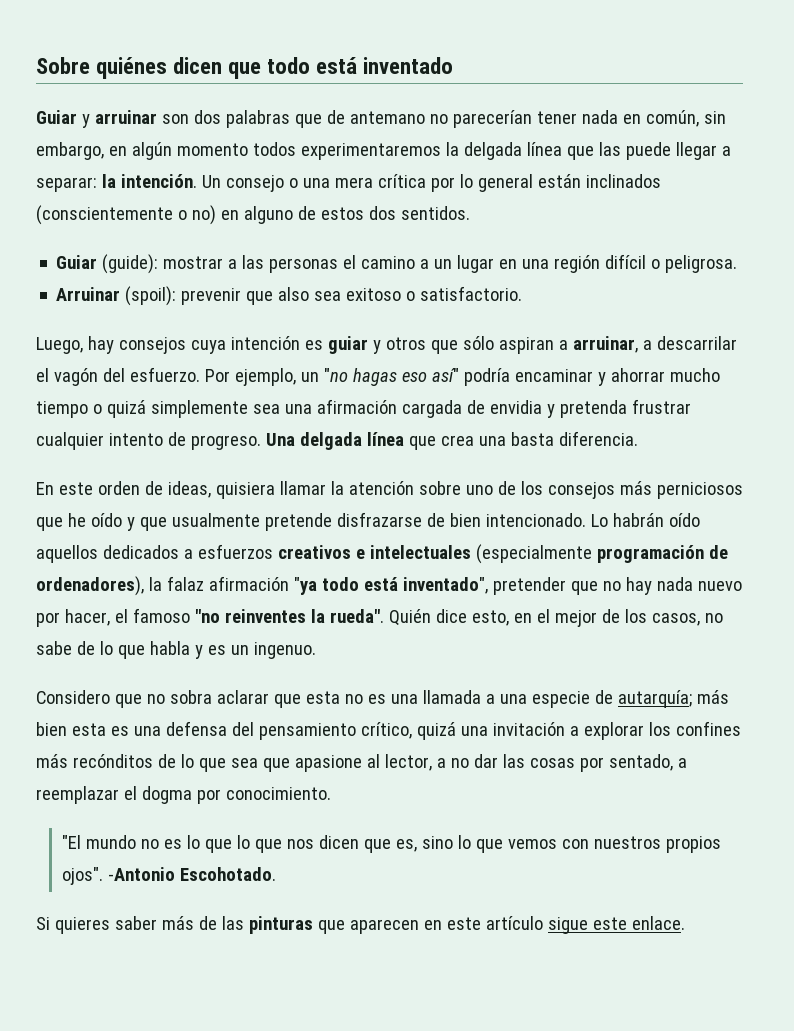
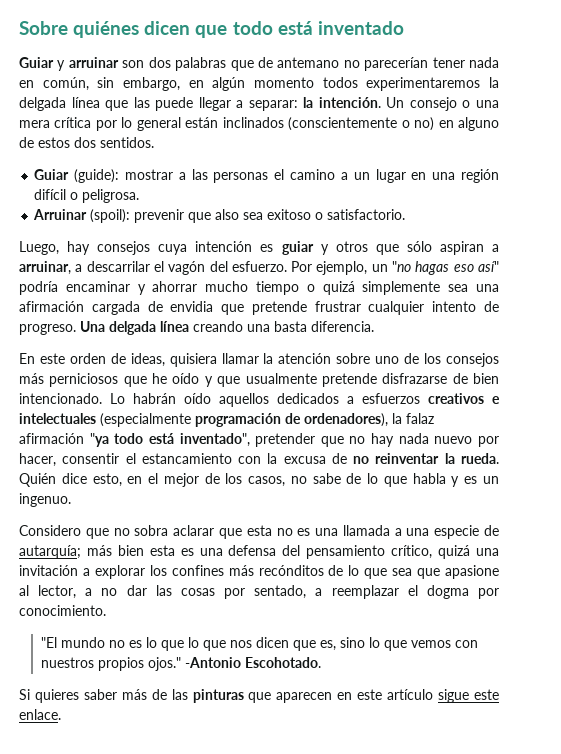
- Por ejemplo, un "no hagas eso así" podría encaminar y ahorrar mucho tiempo o quizá simplemente sea una afirmación cargada de envidia y pretenda frustrar cualquier intento de progreso.
+ Por ejemplo, un "no hagas eso así" podría encaminar y ahorrar mucho tiempo o quizá simplemente sea una afirmación cargada de envidia que pretende frustrar cualquier intento de progreso.
- Una delgada línea que crea una basta diferencia.
+ Una delgada línea creando una basta diferencia.
- Lo habrán oído aquellos dedicados a esfuerzos creativos e intelectuales (especialmente programación de ordenadores), la falaz afirmación "ya todo está inventado", pretender que no hay nada nuevo por hacer, el famoso "no reinventes la rueda".
+ Lo habrán oído aquellos dedicados a esfuerzos creativos e intelectuales (especialmente programación de ordenadores), la falaz afirmación "ya todo está inventado", pretender que no hay nada nuevo por hacer, consentir el estancamiento con la excusa de no reinventar la rueda.
- "El mundo no es lo que lo que nos dicen que es, sino lo que vemos con nuestros propios ojos".
+ "El mundo no es lo que lo que nos dicen que es, sino lo que vemos con nuestros propios ojos."

